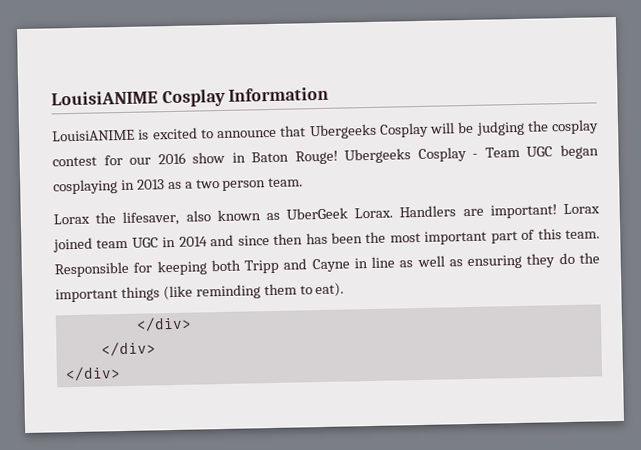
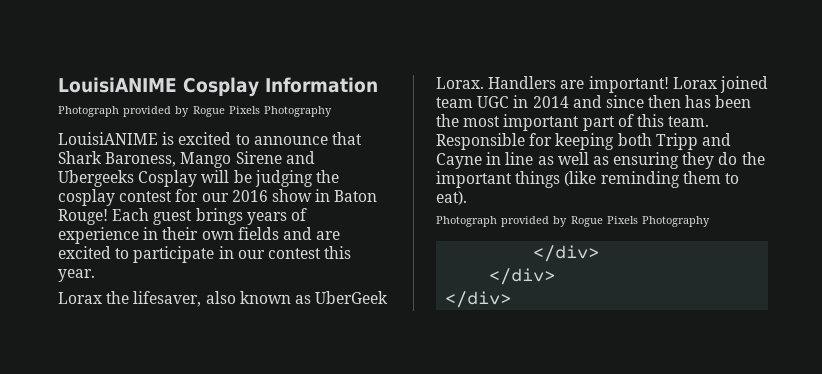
  LouisiANIME Cosplay Information
+ Photograph provided by Rogue Pixels Photography
- LouisiANIME is excited to announce that Ubergeeks Cosplay will be judging the cosplay contest for our 2016 show in Baton Rouge!
+ LouisiANIME is excited to announce that Shark Baroness, Mango Sirene and Ubergeeks Cosplay will be judging the cosplay contest for our 2016 show in Baton Rouge!
- Ubergeeks Cosplay - Team UGC began cosplaying in 2013 as a two person team.
+ Each guest brings years of experience in their own fields and are excited to participate in our contest this year.
  Responsible for keeping both Tripp and Cayne in line as well as ensuring they do the important things (like reminding them to eat).
+ Photograph provided by Rogue Pixels Photography

